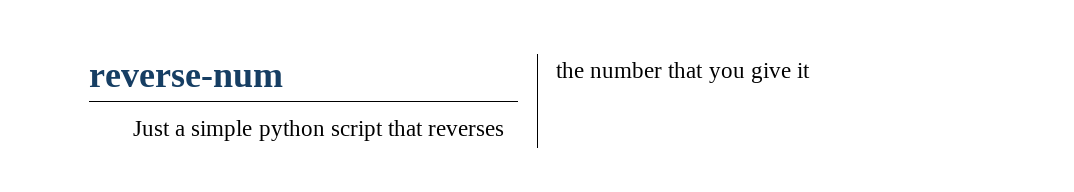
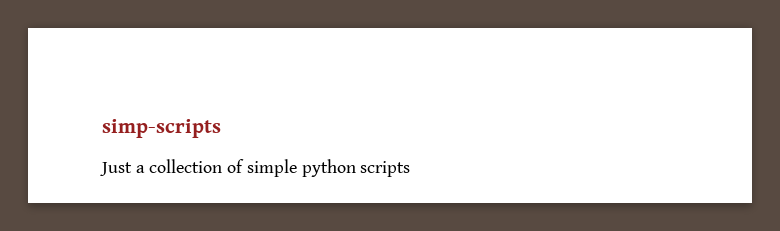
- reverse-num
+ simp-scripts
- Just a simple python script that reverses the number that you give it
+ Just a collection of simple python scripts

